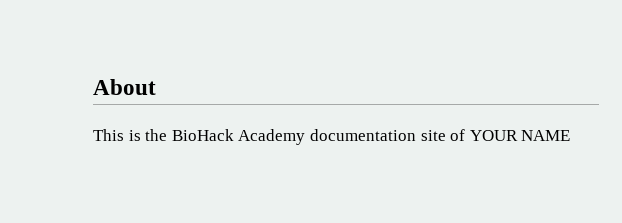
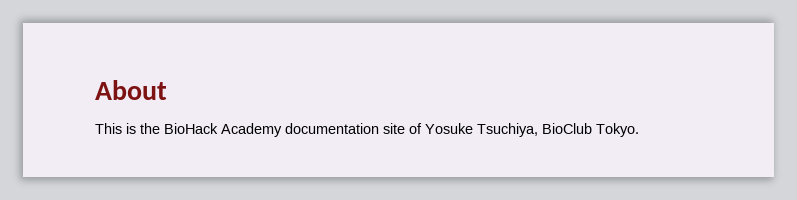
- This is the BioHack Academy documentation site of YOUR NAME
+ This is the BioHack Academy documentation site of Yosuke Tsuchiya, BioClub Tokyo.

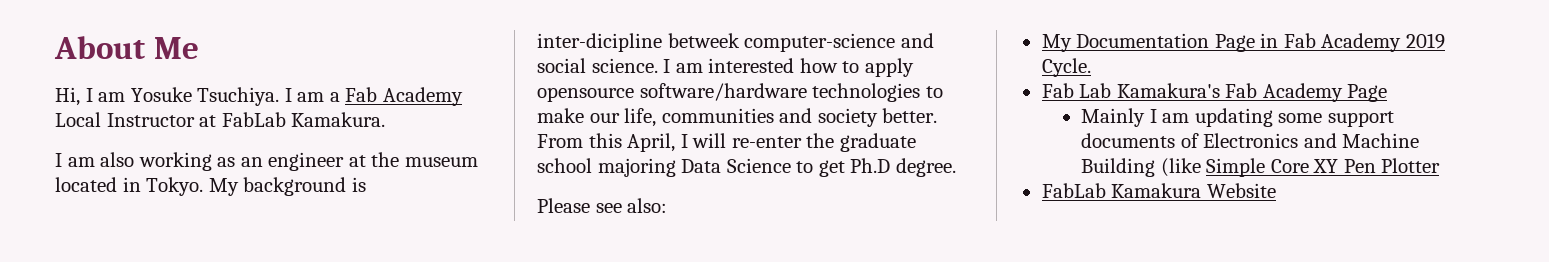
- About
- This is the BioHack Academy documentation site of Yosuke Tsuchiya, BioClub Tokyo.
+ About Me
+ Hi, I am Yosuke Tsuchiya. I am a Fab Academy Local Instructor at FabLab Kamakura.
+ I am also working as an engineer at the museum located in Tokyo. My background is inter-dicipline betweek computer-science and social science. I am interested how to apply opensource software/hardware technologies to make our life, communities and society better. From this April, I will re-enter the graduate school majoring Data Science to get Ph.D degree.
+ Please see also:
+ My Documentation Page in Fab Academy 2019 Cycle.
+ Fab Lab Kamakura's Fab Academy Page
+ Mainly I am updating some support documents of Electronics and Machine Building (like Simple Core XY Pen Plotter
+ FabLab Kamakura Website

